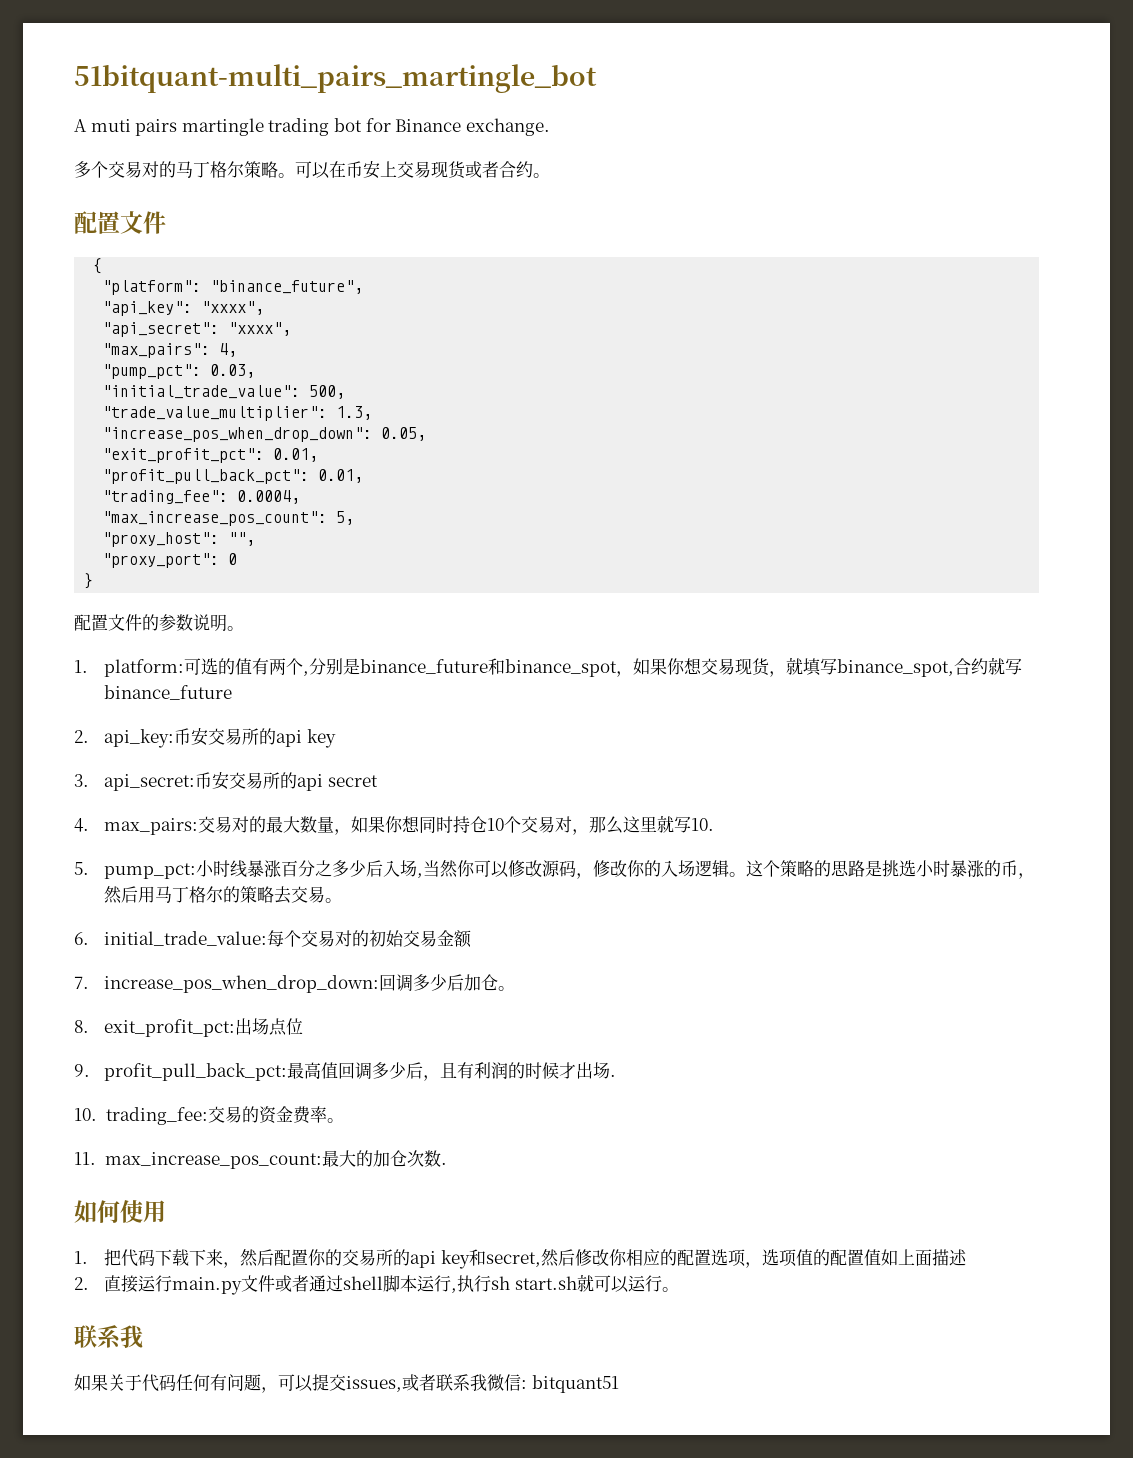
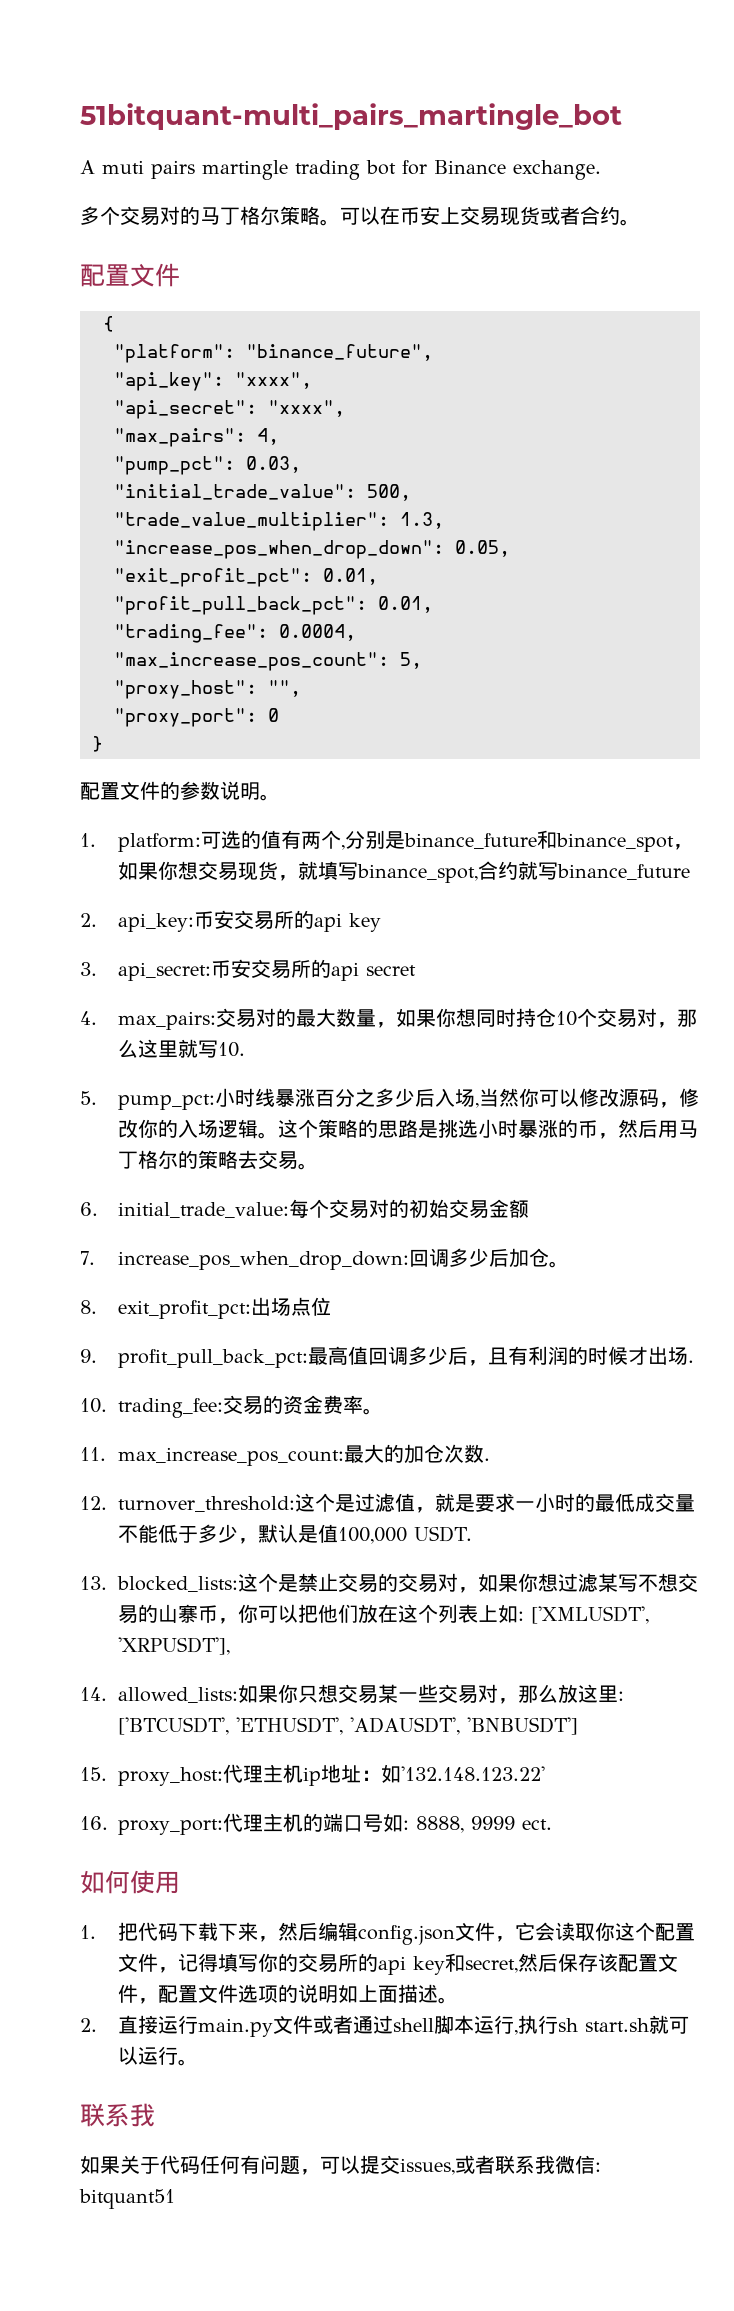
+ 12. turnover_threshold:这个是过滤值，就是要求一小时的最低成交量不能低于多少，默认是值100,000 USDT.
+ 13. blocked_lists:这个是禁止交易的交易对，如果你想过滤某写不想交易的山寨币，你可以把他们放在这个列表上如: ['XMLUSDT', 'XRPUSDT'],
+ 14. allowed_lists:如果你只想交易某一些交易对，那么放这里: ['BTCUSDT', 'ETHUSDT', 'ADAUSDT', 'BNBUSDT']
+ 15. proxy_host:代理主机ip地址：如'132.148.123.22'
+ 16. proxy_port:代理主机的端口号如: 8888, 9999 ect.
- 1.把代码下载下来，然后配置你的交易所的api key和secret,然后修改你相应的配置选项，选项值的配置值如上面描述
+ 1.把代码下载下来，然后编辑config.json文件，它会读取你这个配置文件，记得填写你的交易所的api key和secret,然后保存该配置文件，配置文件选项的说明如上面描述。

